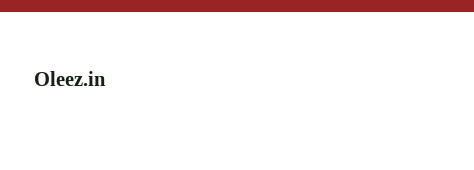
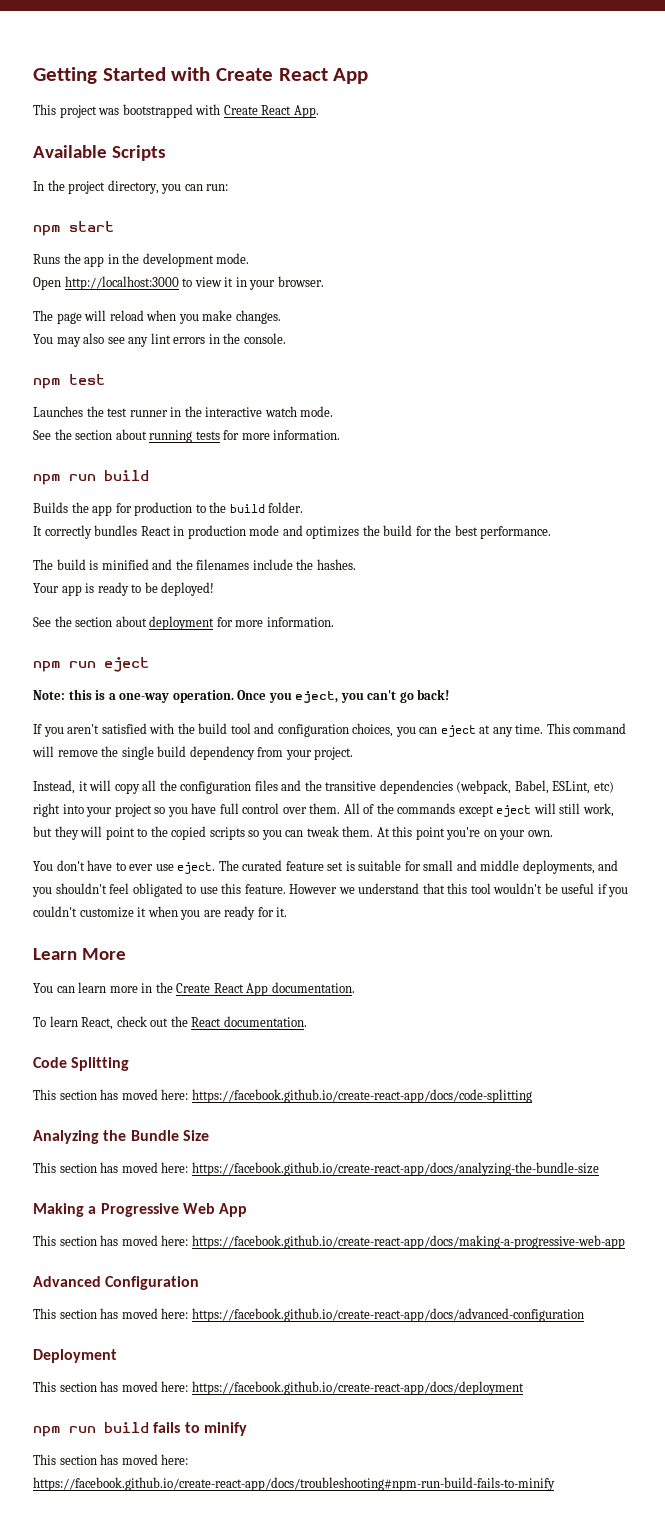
- Oleez.in
+ Getting Started with Create React App
+ This project was bootstrapped with Create React App.
+ Available Scripts
+ In the project directory, you can run:
+ npm start
+ Runs the app in the development mode.
+ Open http://localhost:3000 to view it in your browser.
+ The page will reload when you make changes.
+ You may also see any lint errors in the console.
+ npm test
+ Launches the test runner in the interactive watch mode.
+ See the section about running tests for more information.
+ npm run build
+ Builds the app for production to the build folder.
+ It correctly bundles React in production mode and optimizes the build for the best performance.
+ The build is minified and the filenames include the hashes.
+ Your app is ready to be deployed!
+ See the section about deployment for more information.
+ npm run eject
+ Note: this is a one-way operation. Once you eject, you can't go back!
+ If you aren't satisfied with the build tool and configuration choices, you can eject at any time. This command will remove the single build dependency from your project.
+ Instead, it will copy all the configuration files and the transitive dependencies (webpack, Babel, ESLint, etc) right into your project so you have full control over them. All of the commands except eject will still work, but they will point to the copied scripts so you can tweak them. At this point you're on your own.
+ You don't have to ever use eject. The curated feature set is suitable for small and middle deployments, and you shouldn't feel obligated to use this feature. However we understand that this tool wouldn't be useful if you couldn't customize it when you are ready for it.
+ Learn More
+ You can learn more in the Create React App documentation.
+ To learn React, check out the React documentation.
+ Code Splitting
+ This section has moved here: https://facebook.github.io/create-react-app/docs/code-splitting
+ Analyzing the Bundle Size
+ This section has moved here: https://facebook.github.io/create-react-app/docs/analyzing-the-bundle-size
+ Making a Progressive Web App
+ This section has moved here: https://facebook.github.io/create-react-app/docs/making-a-progressive-web-app
+ Advanced Configuration
+ This section has moved here: https://facebook.github.io/create-react-app/docs/advanced-configuration
+ Deployment
+ This section has moved here: https://facebook.github.io/create-react-app/docs/deployment
+ npm run build fails to minify
+ This section has moved here: https://facebook.github.io/create-react-app/docs/troubleshooting#npm-run-build-fails-to-minify

